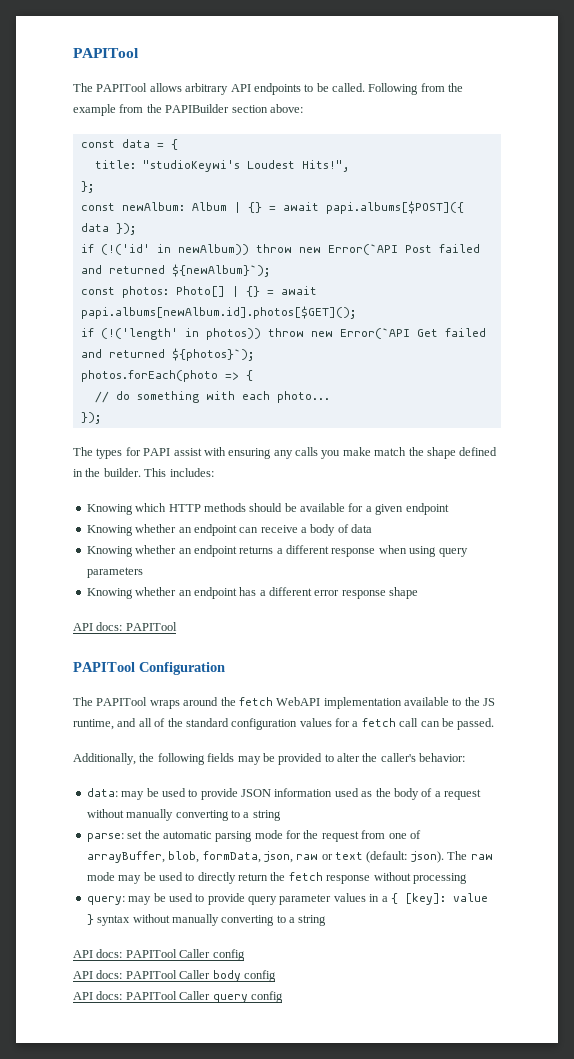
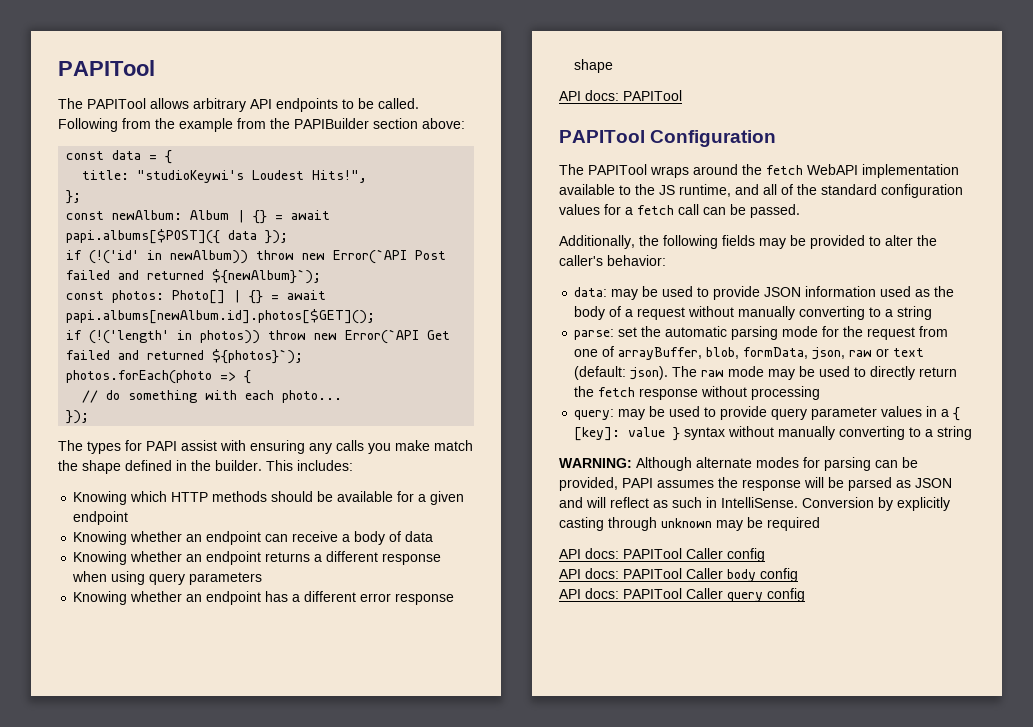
+ WARNING: Although alternate modes for parsing can be provided, PAPI assumes the response will be parsed as JSON and will reflect as such in IntelliSense. Conversion by explicitly casting through unknown may be required

